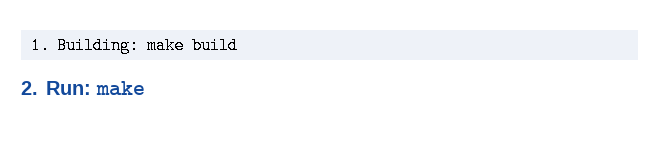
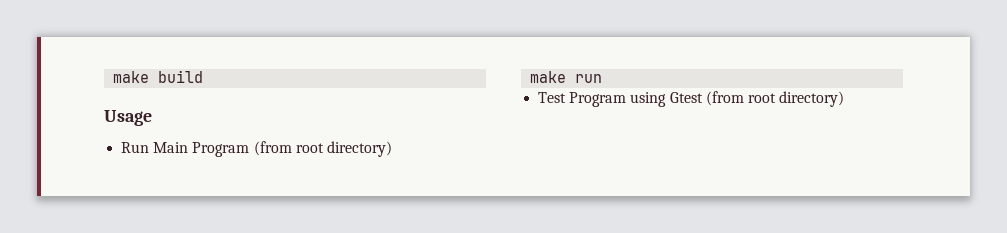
- 1. Building: make build
+ make build
- 2. Run: make
+ Usage
+ Run Main Program (from root directory)
+ make run
+ Test Program using Gtest (from root directory)

